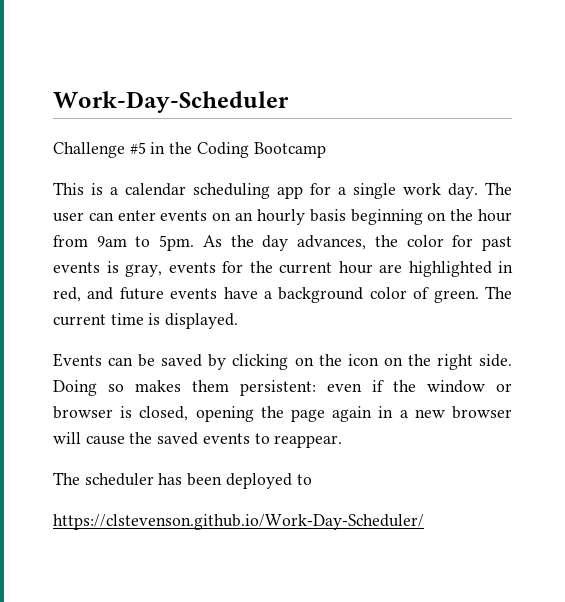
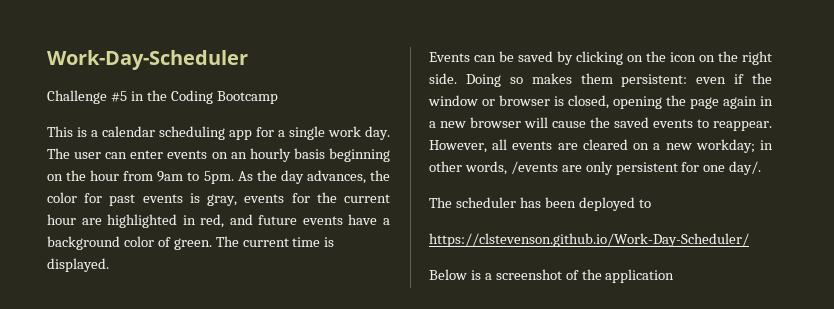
+ However, all events are cleared on a new workday; in other words, /events are only persistent for one day/.
+ Below is a screenshot of the application

